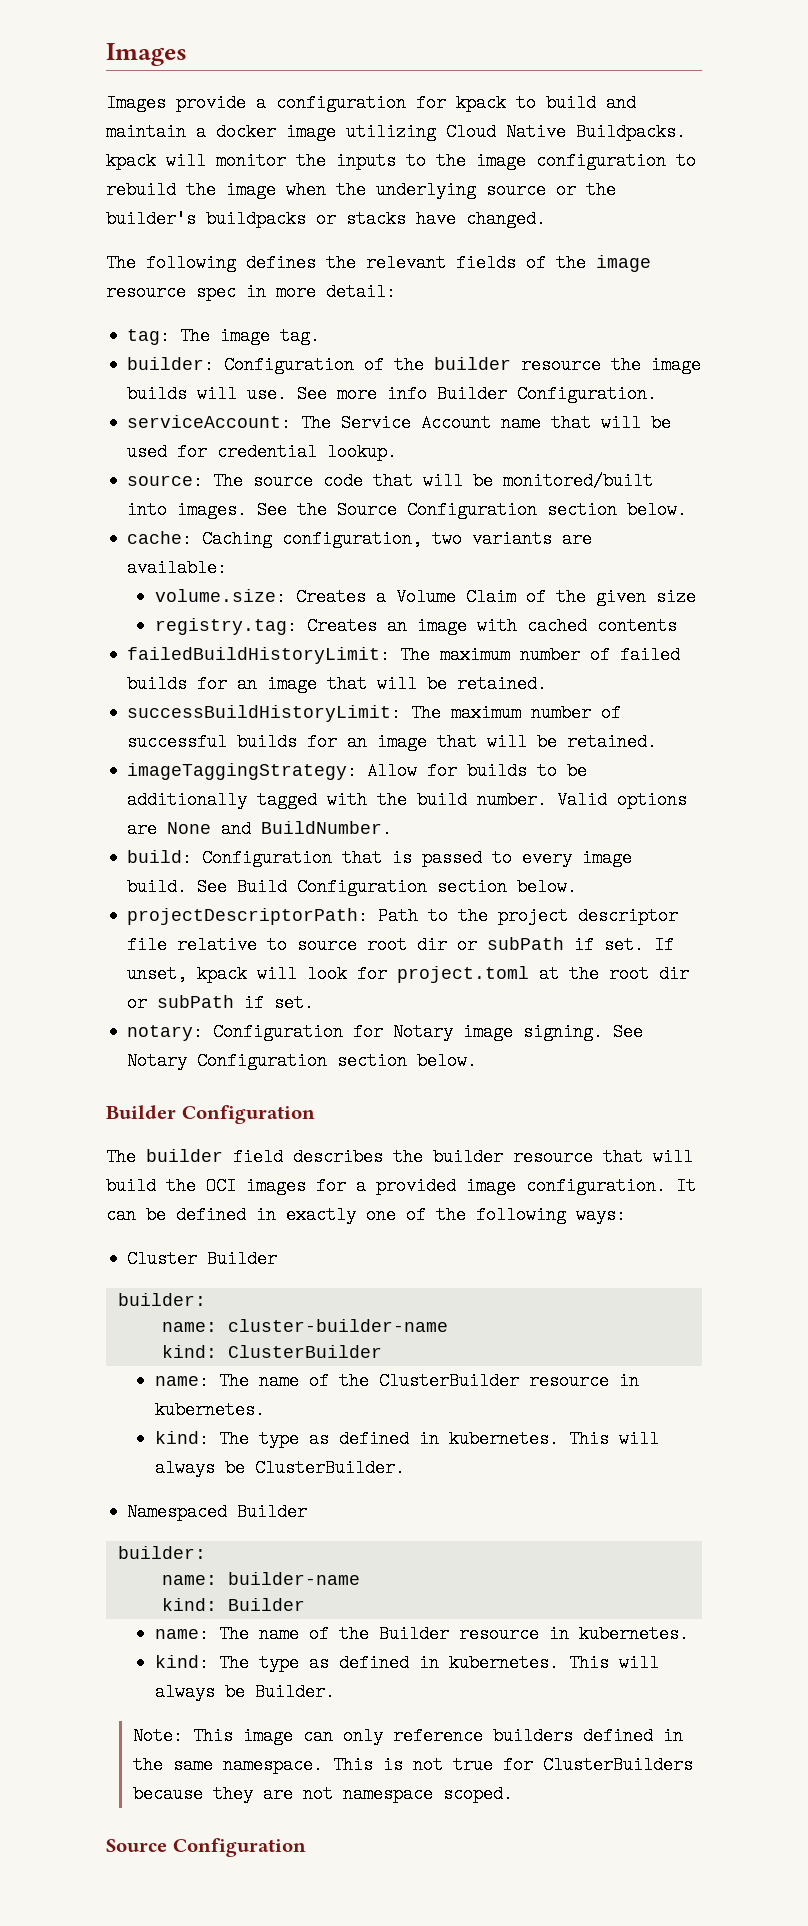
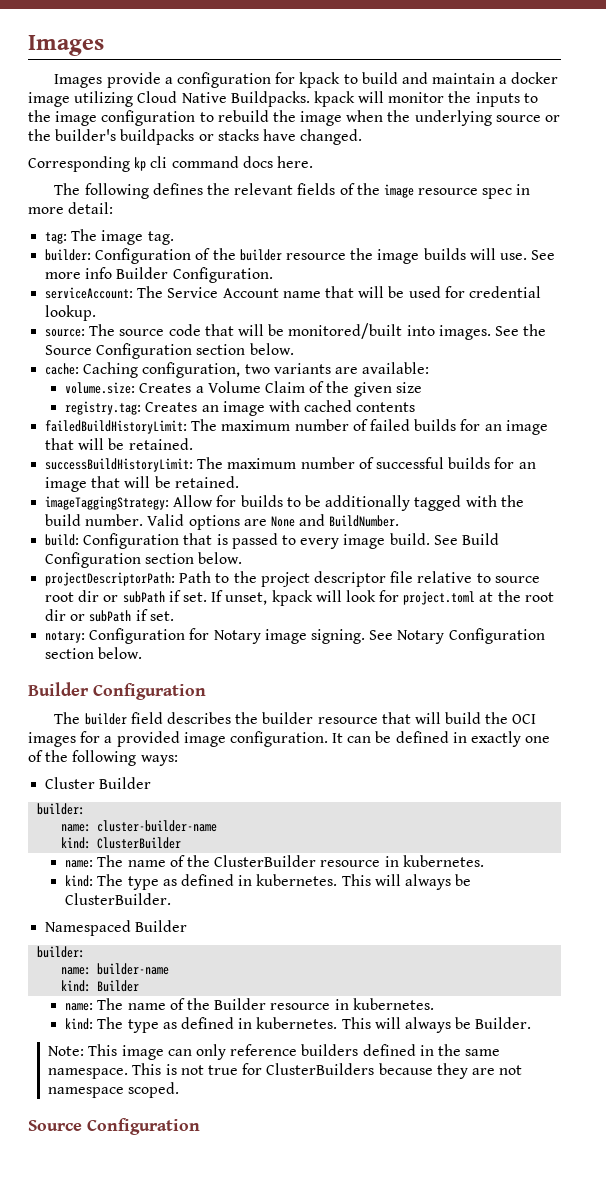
+ Corresponding kp cli command docs here.

